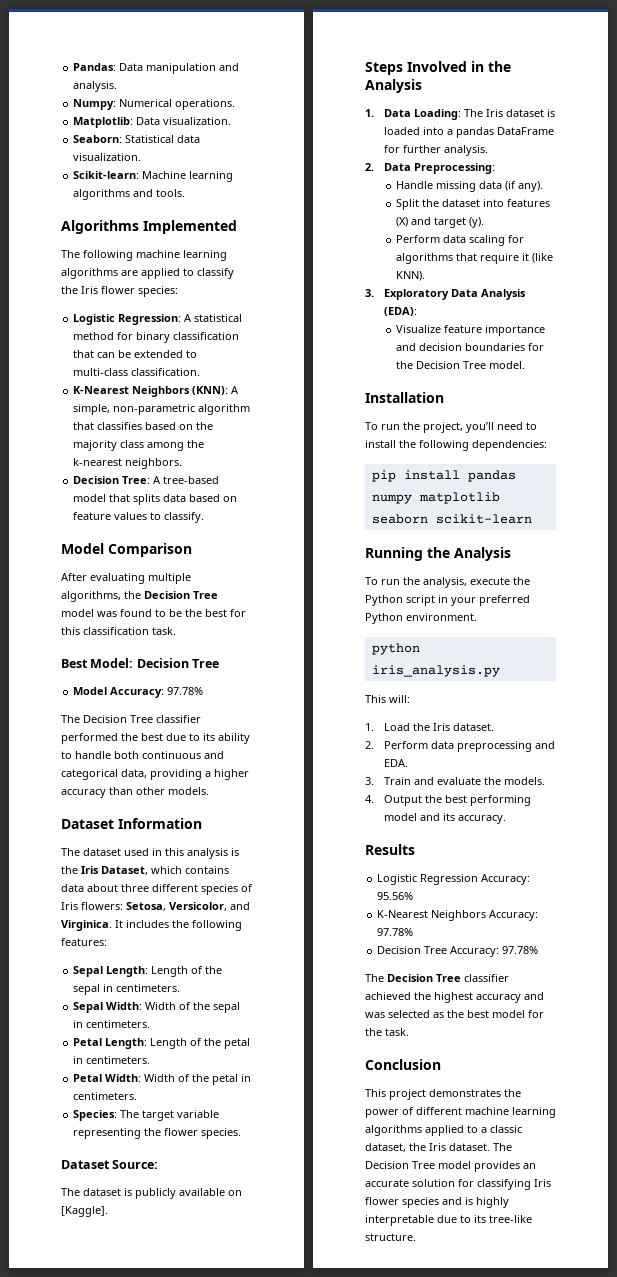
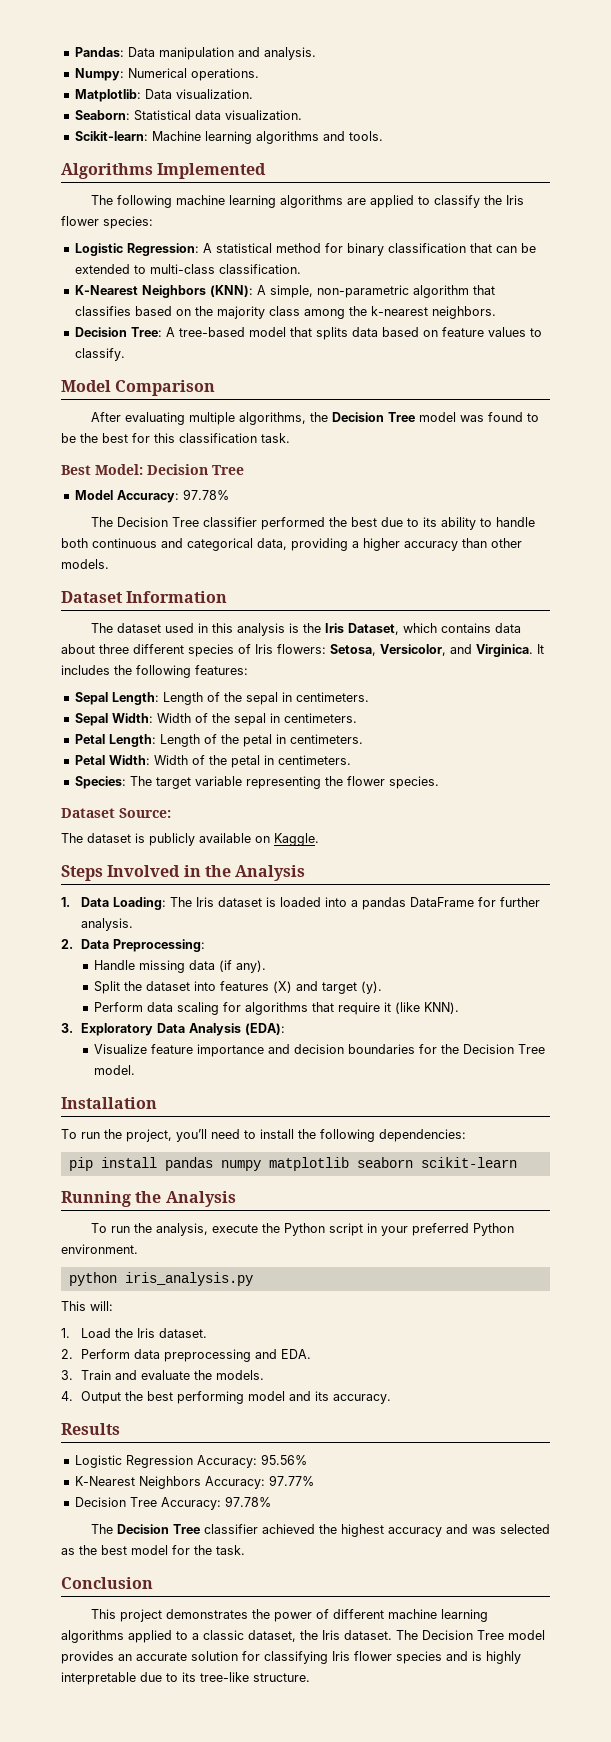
- The dataset is publicly available on [Kaggle].
+ The dataset is publicly available on Kaggle.
- K-Nearest Neighbors Accuracy: 97.78%
+ K-Nearest Neighbors Accuracy: 97.77%

